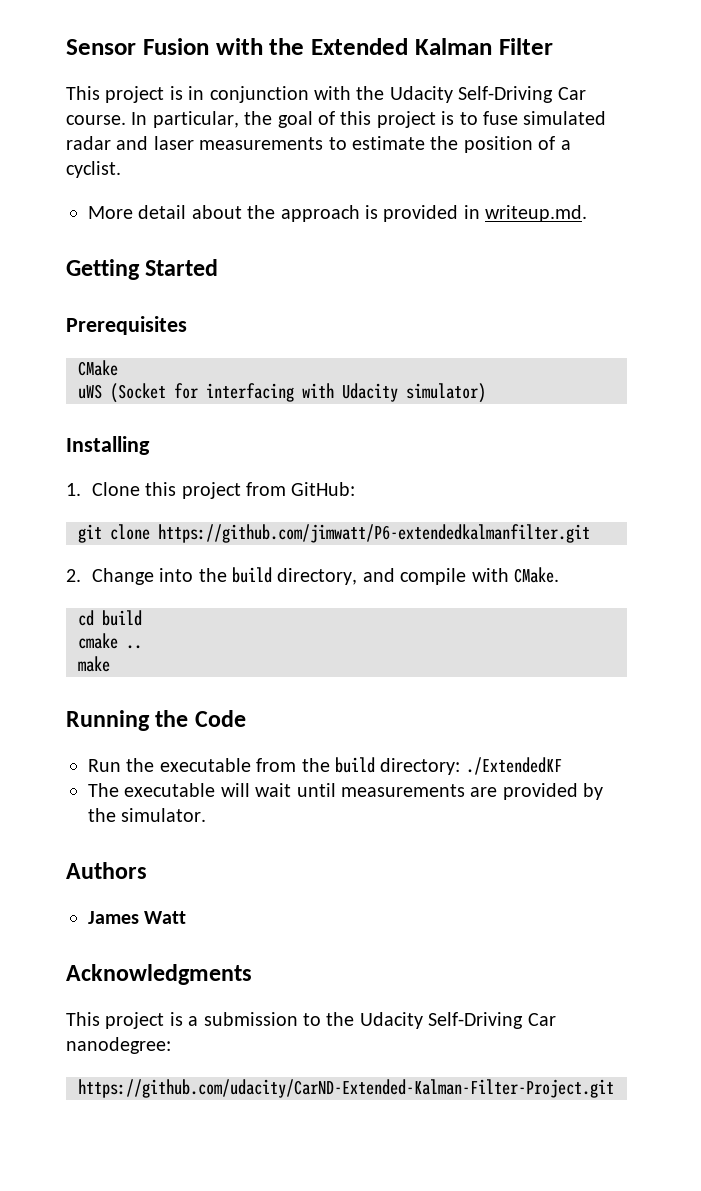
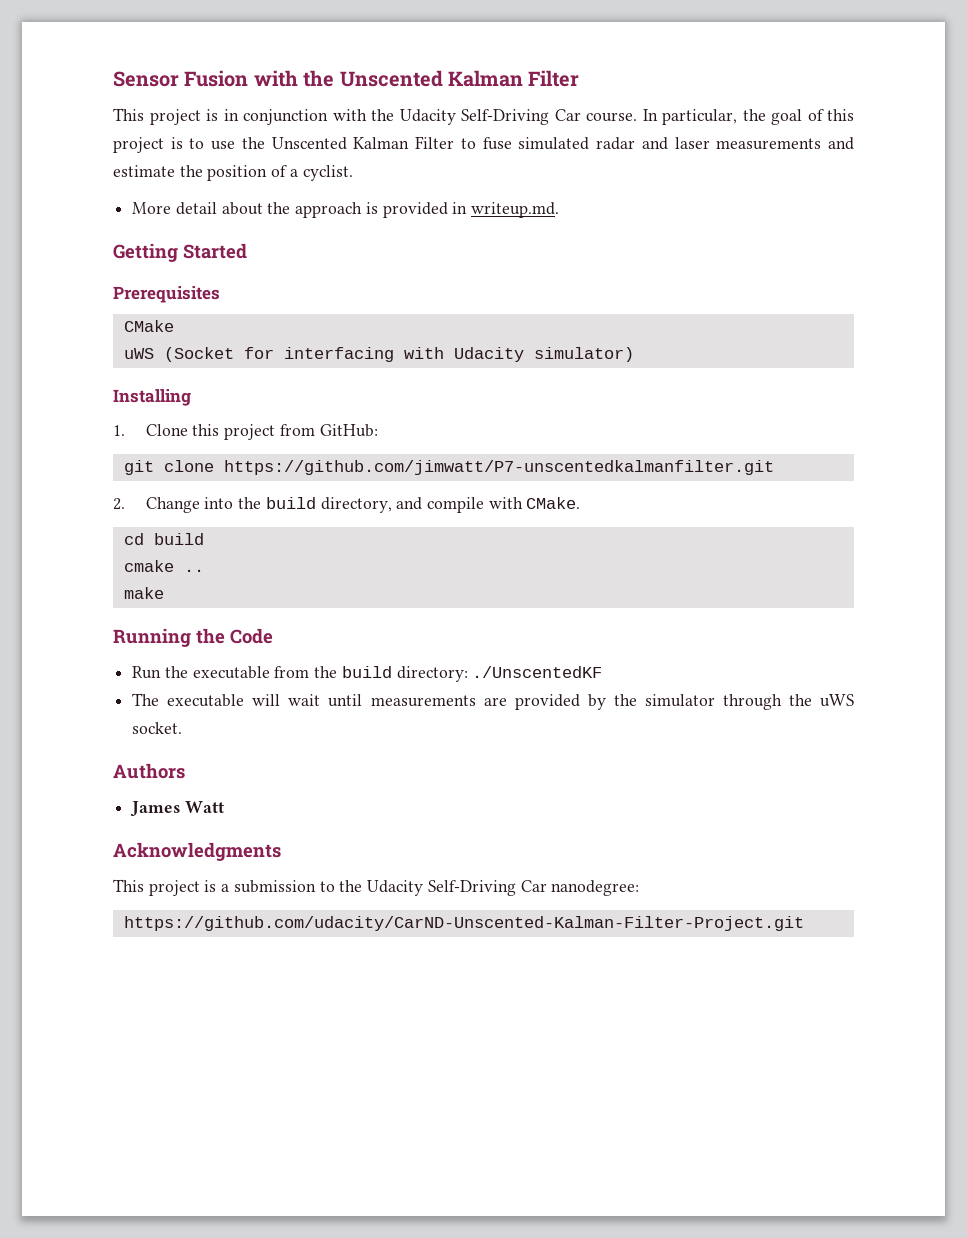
- Sensor Fusion with the Extended Kalman Filter
+ Sensor Fusion with the Unscented Kalman Filter
- In particular, the goal of this project is to fuse simulated radar and laser measurements to estimate the position of a cyclist.
+ In particular, the goal of this project is to use the Unscented Kalman Filter to fuse simulated radar and laser measurements and estimate the position of a cyclist.
- git clone https://github.com/jimwatt/P6-extendedkalmanfilter.git
+ git clone https://github.com/jimwatt/P7-unscentedkalmanfilter.git
- Run the executable from the build directory: ./ExtendedKF
+ Run the executable from the build directory: ./UnscentedKF
- The executable will wait until measurements are provided by the simulator.
+ The executable will wait until measurements are provided by the simulator through the uWS socket.
- https://github.com/udacity/CarND-Extended-Kalman-Filter-Project.git
+ https://github.com/udacity/CarND-Unscented-Kalman-Filter-Project.git

